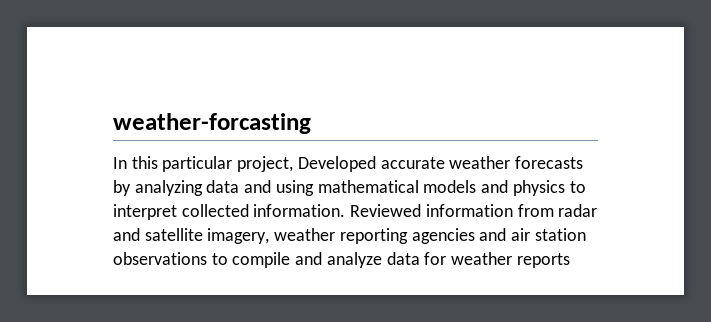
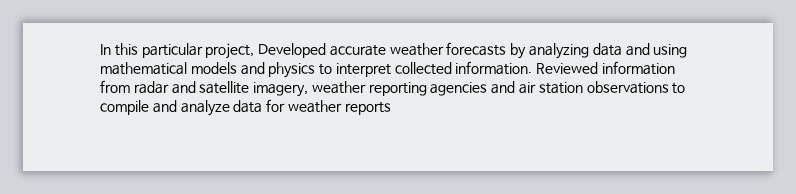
- weather-forcasting

